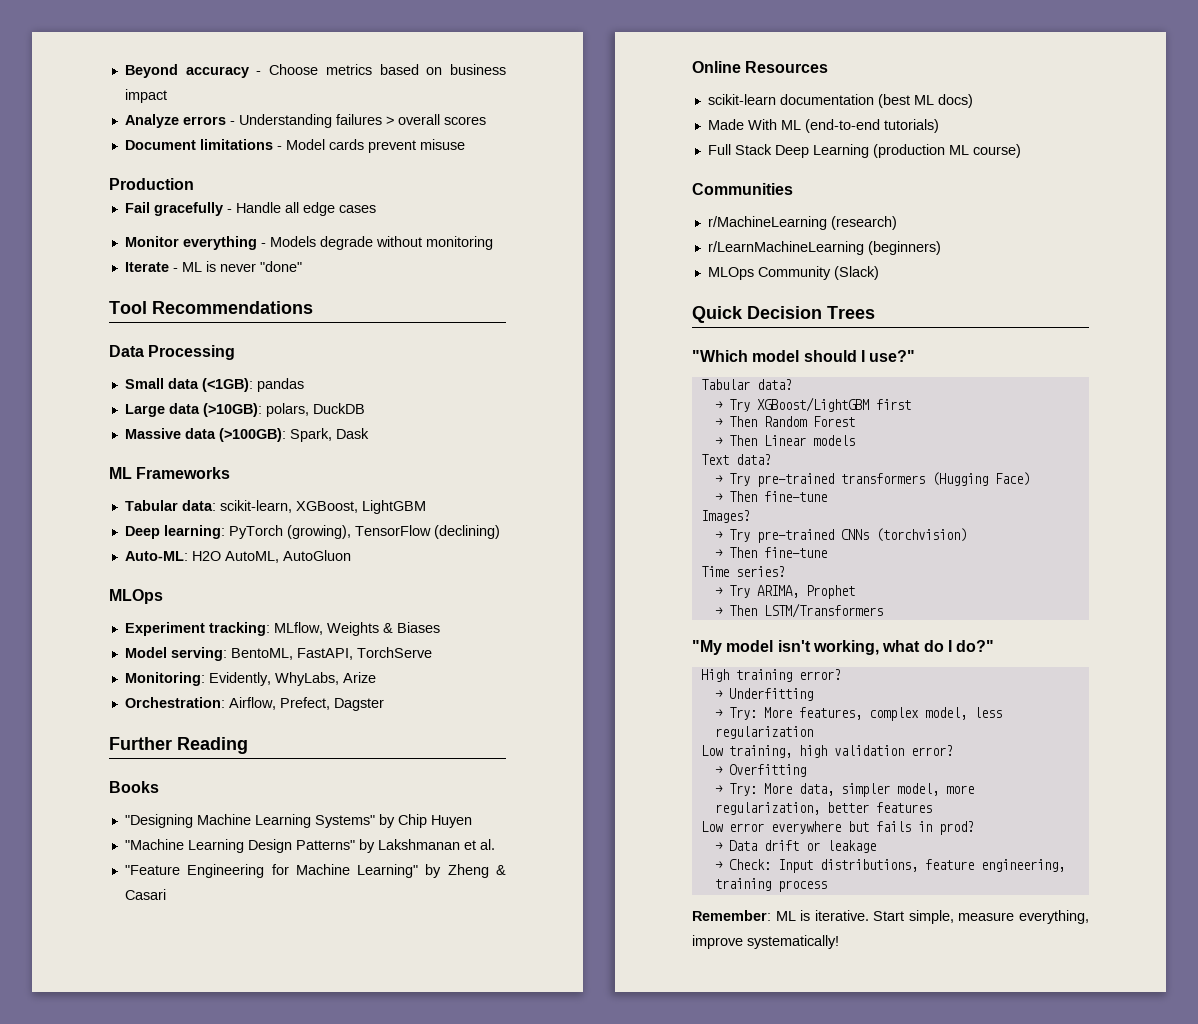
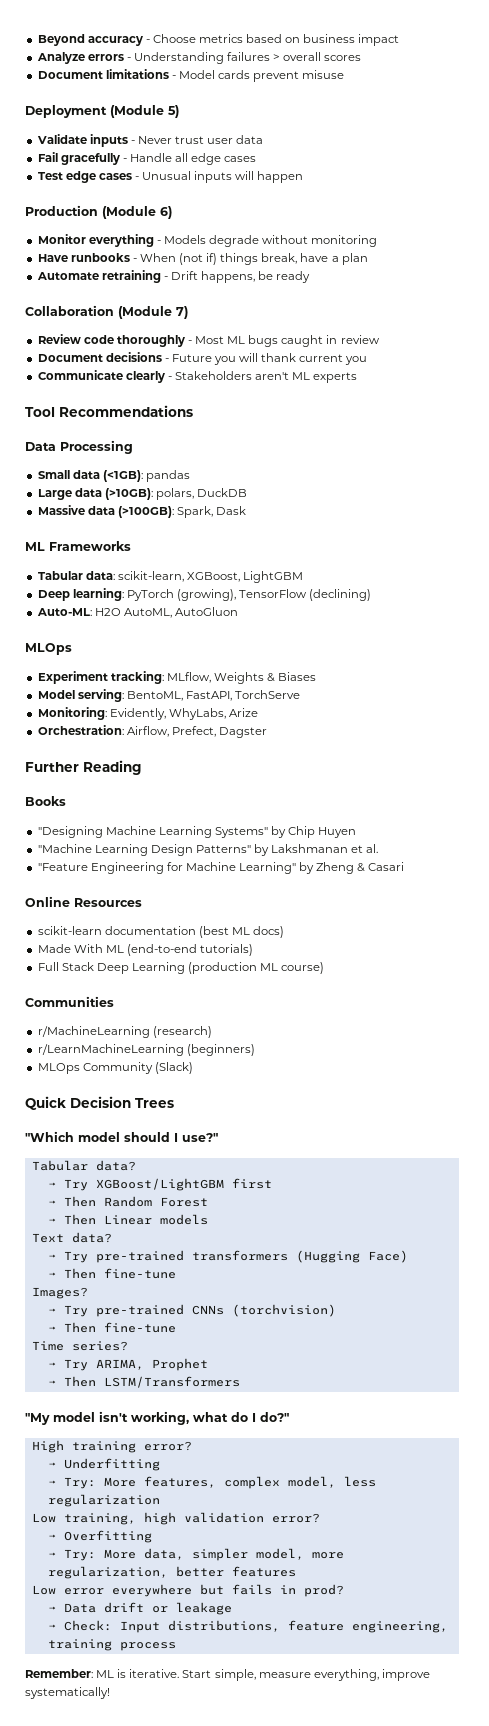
- Production
+ Deployment (Module 5)
+ Validate inputs - Never trust user data
+ Test edge cases - Unusual inputs will happen
+ Production (Module 6)
- Iterate - ML is never "done"
+ Have runbooks - When (not if) things break, have a plan
+ Automate retraining - Drift happens, be ready
+ Collaboration (Module 7)
+ Review code thoroughly - Most ML bugs caught in review
+ Document decisions - Future you will thank current you
+ Communicate clearly - Stakeholders aren't ML experts

